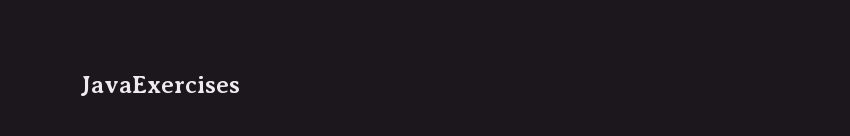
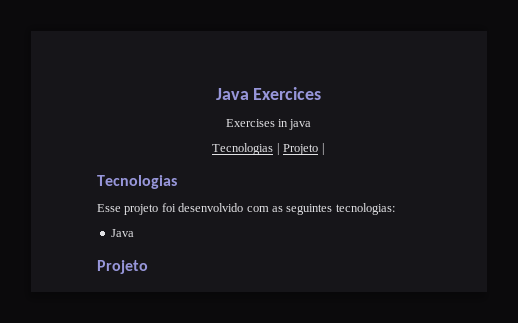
- JavaExercises
+ Java Exercices
+ Exercises in java
+ Tecnologias | Projeto |
+ Tecnologias
+ Esse projeto foi desenvolvido com as seguintes tecnologias:
+ Java
+ Projeto

